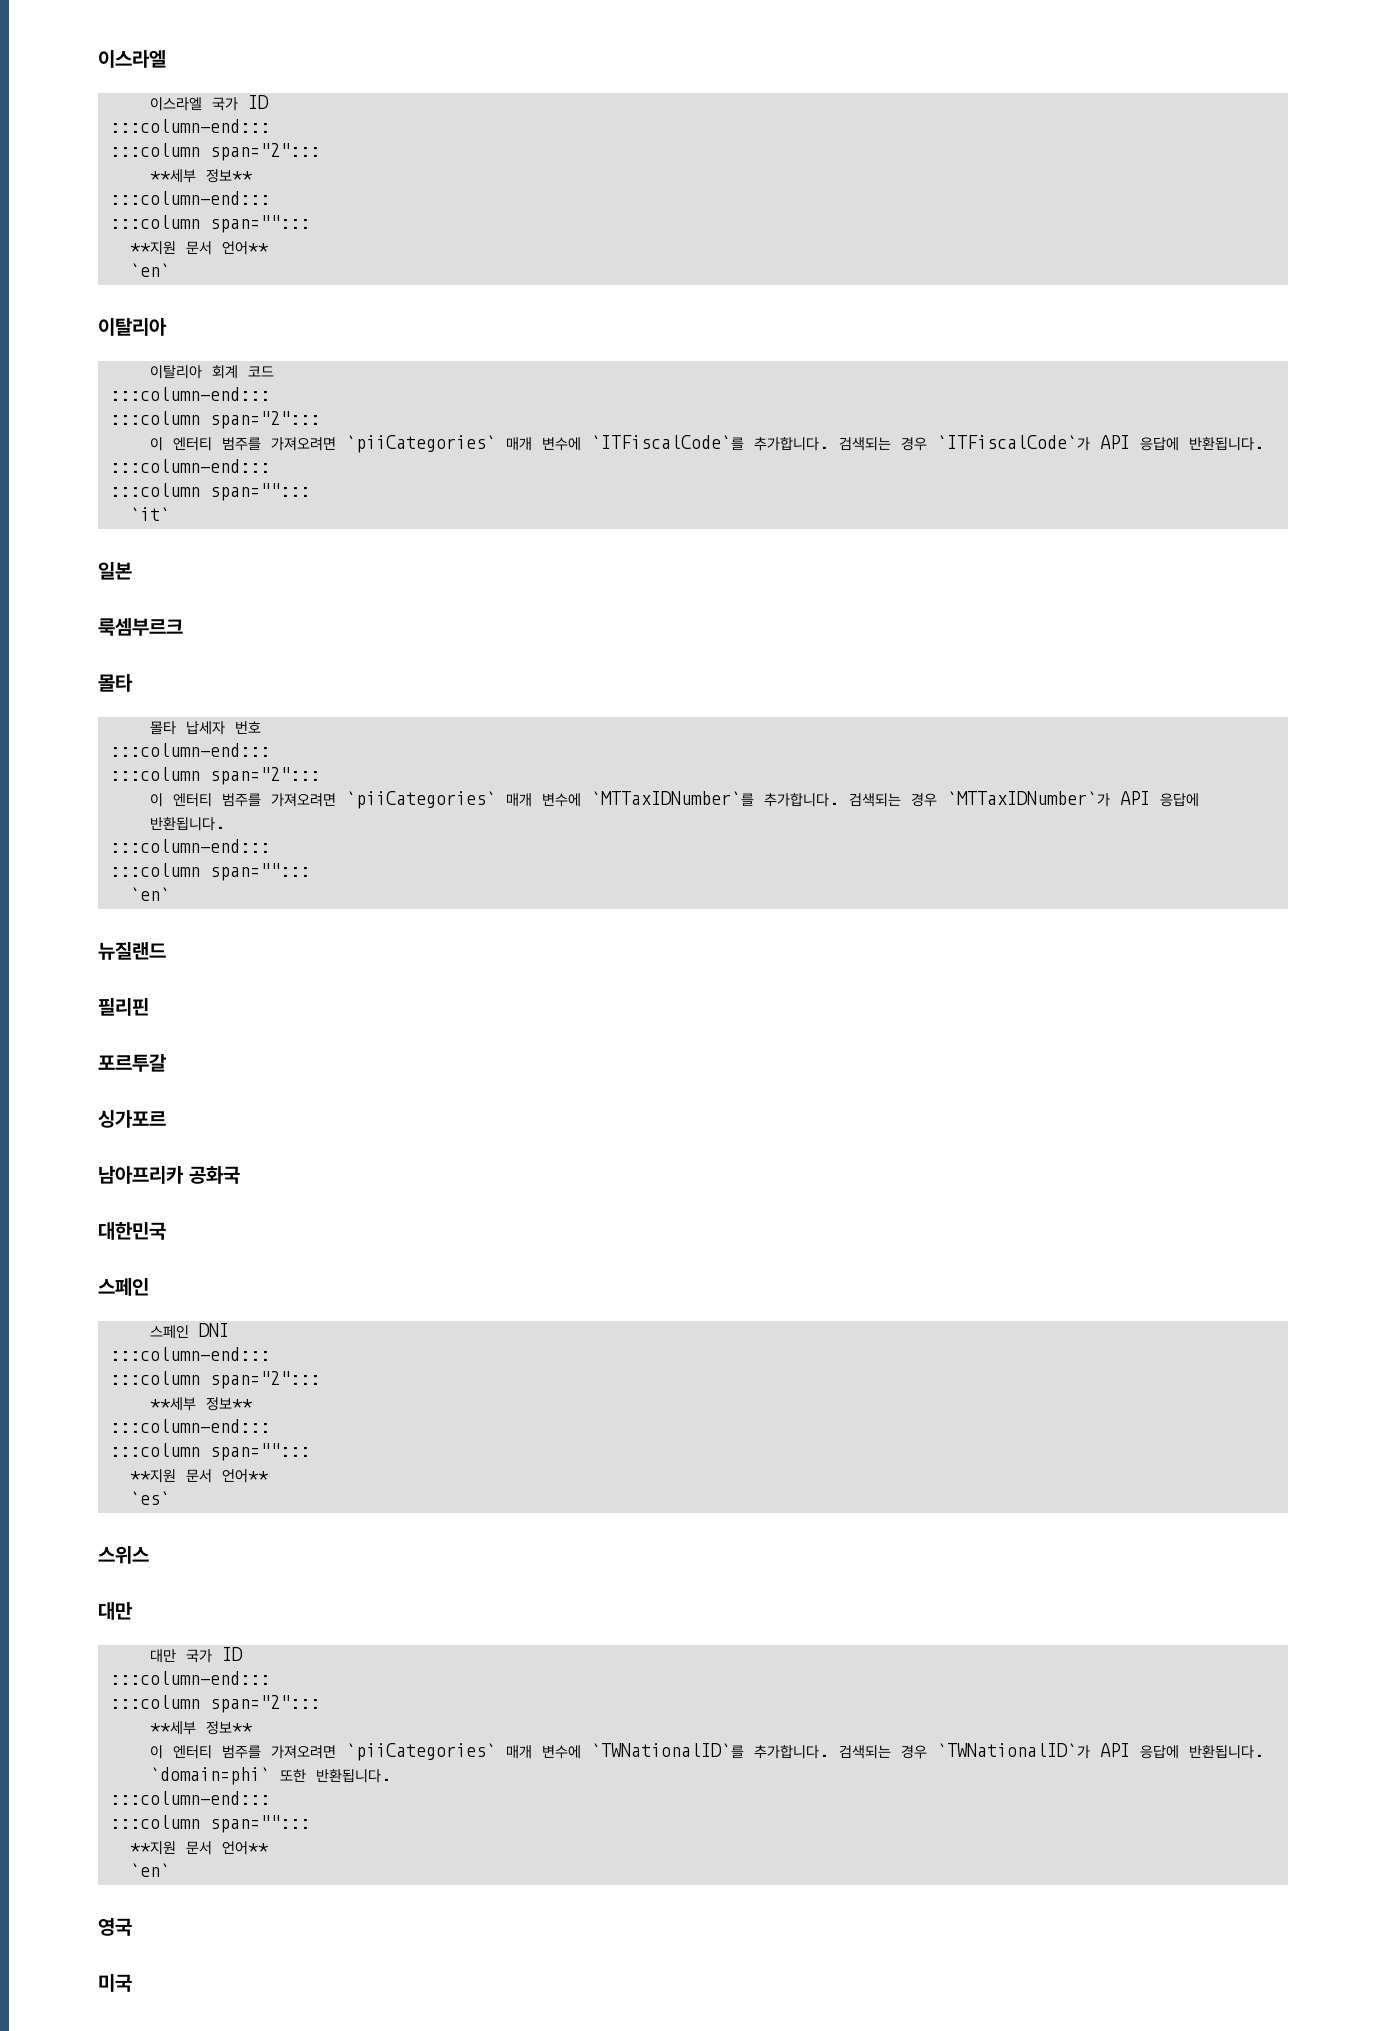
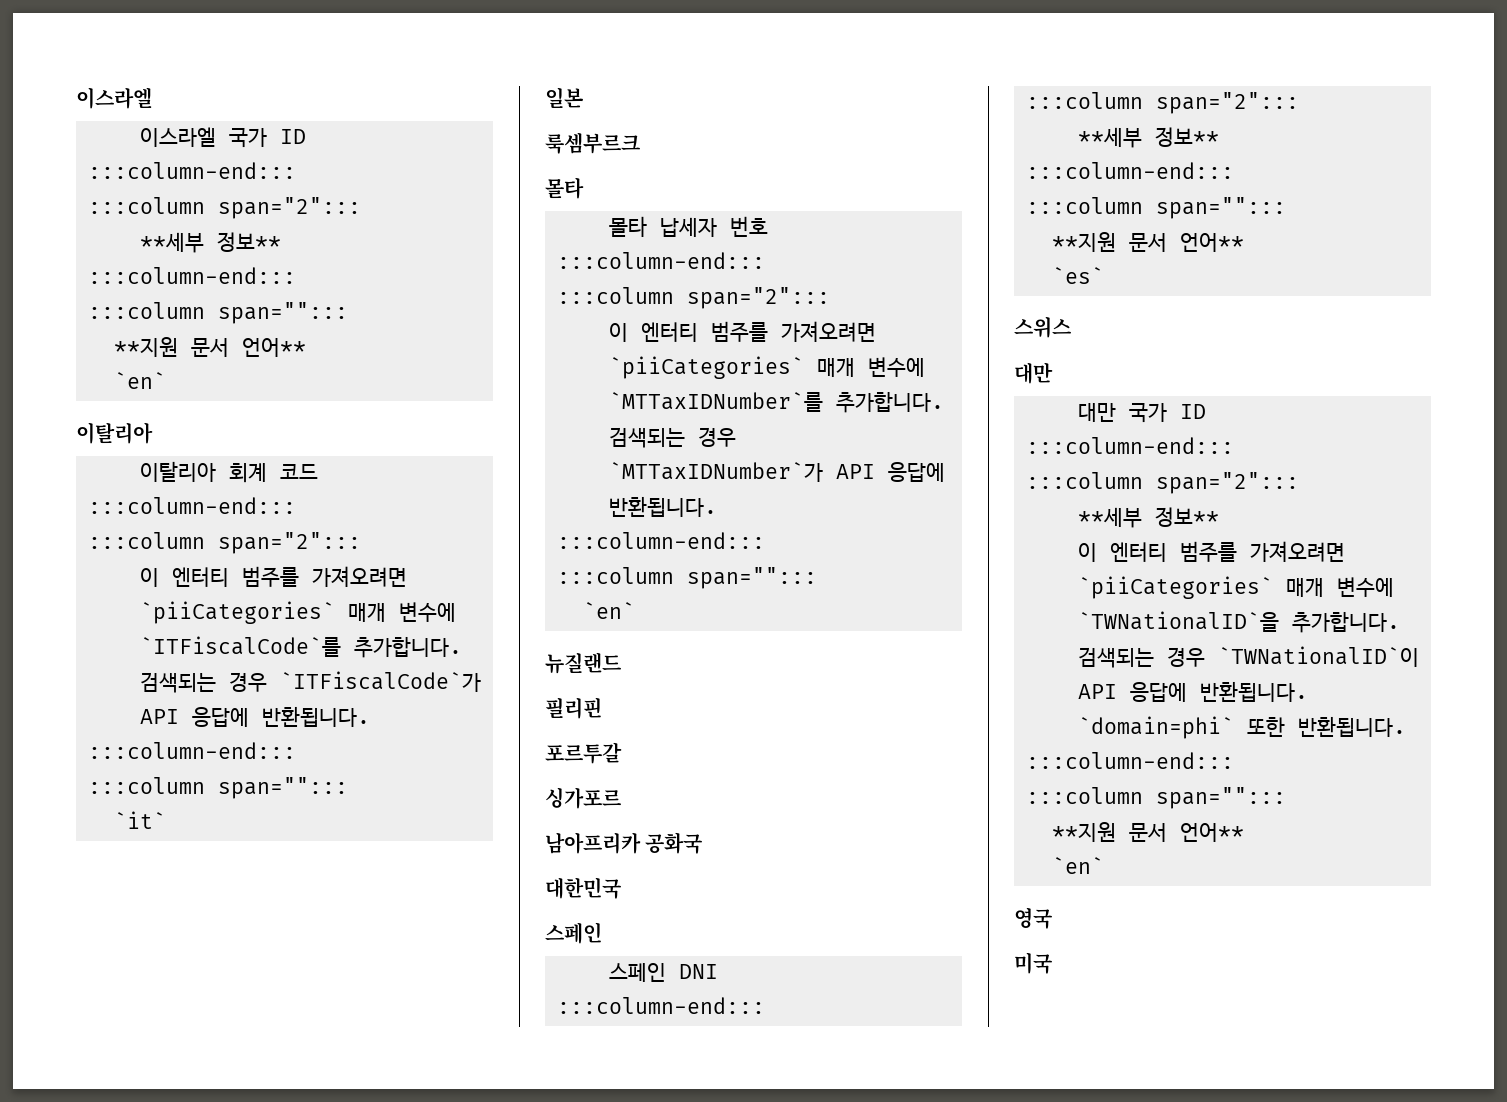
- 이 엔터티 범주를 가져오려면 `piiCategories` 매개 변수에 `TWNationalID`를 추가합니다. 검색되는 경우 `TWNationalID`가 API 응답에 반환됩니다.
+ 이 엔터티 범주를 가져오려면 `piiCategories` 매개 변수에 `TWNationalID`을 추가합니다. 검색되는 경우 `TWNationalID`이 API 응답에 반환됩니다.

